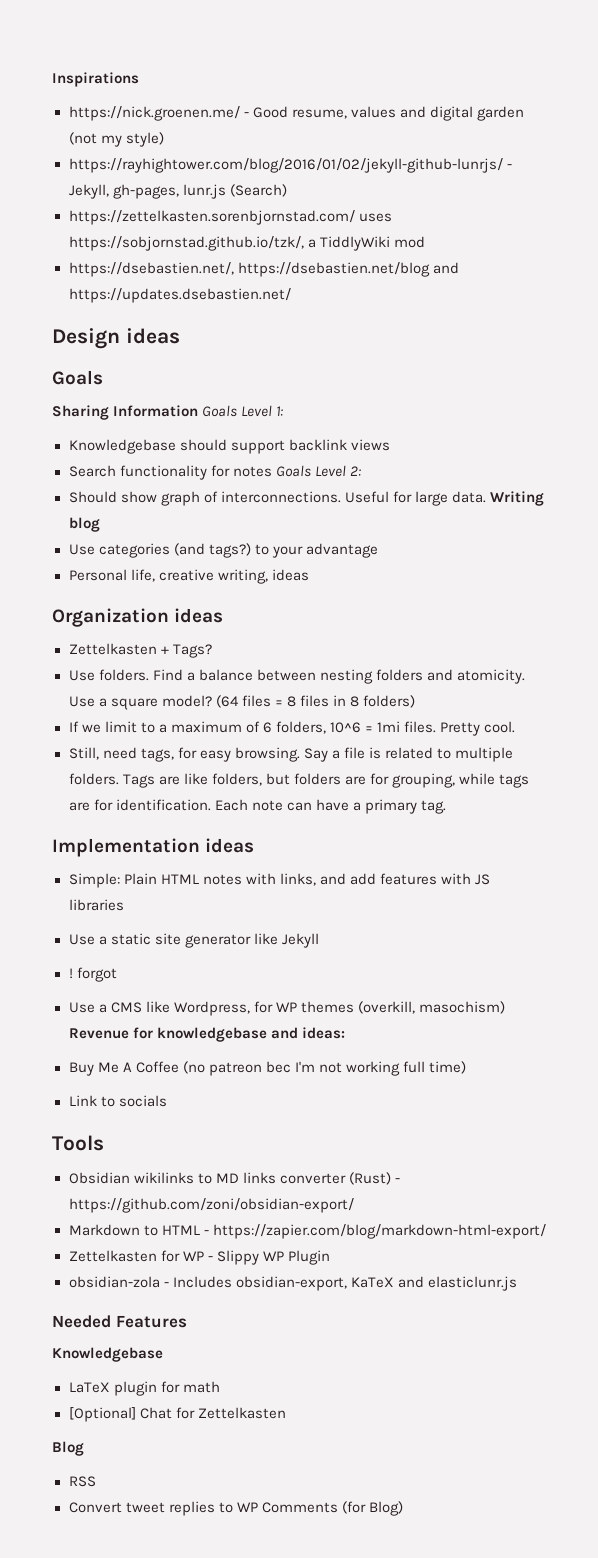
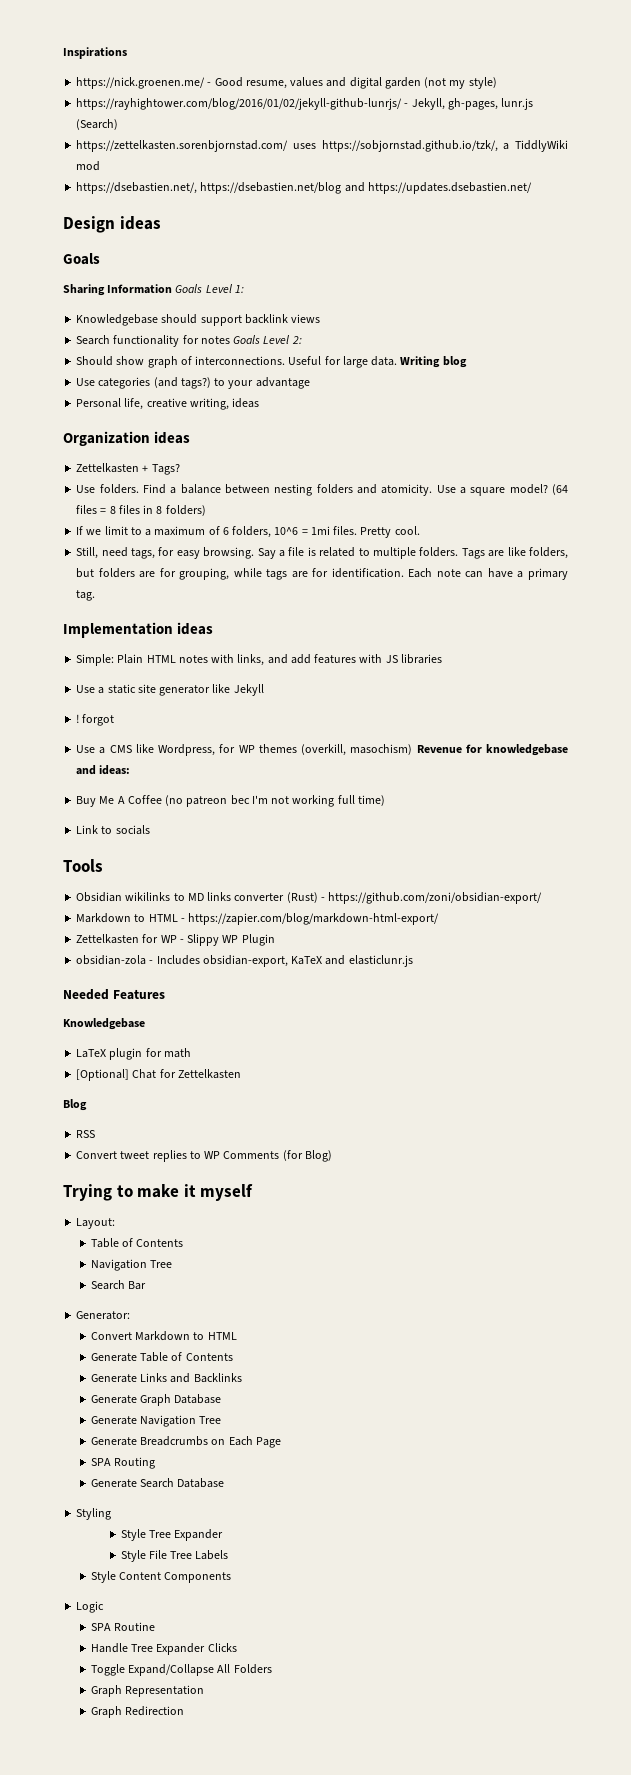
+ Trying to make it myself
+ Layout:
+ Table of Contents
+ Navigation Tree
+ Search Bar
+ Generator:
+ Convert Markdown to HTML
+ Generate Table of Contents
+ Generate Links and Backlinks
+ Generate Graph Database
+ Generate Navigation Tree
+ Generate Breadcrumbs on Each Page
+ SPA Routing
+ Generate Search Database
+ Styling
+ Style Tree Expander
+ Style File Tree Labels
+ Style Content Components
+ Logic
+ SPA Routine
+ Handle Tree Expander Clicks
+ Toggle Expand/Collapse All Folders
+ Graph Representation
+ Graph Redirection

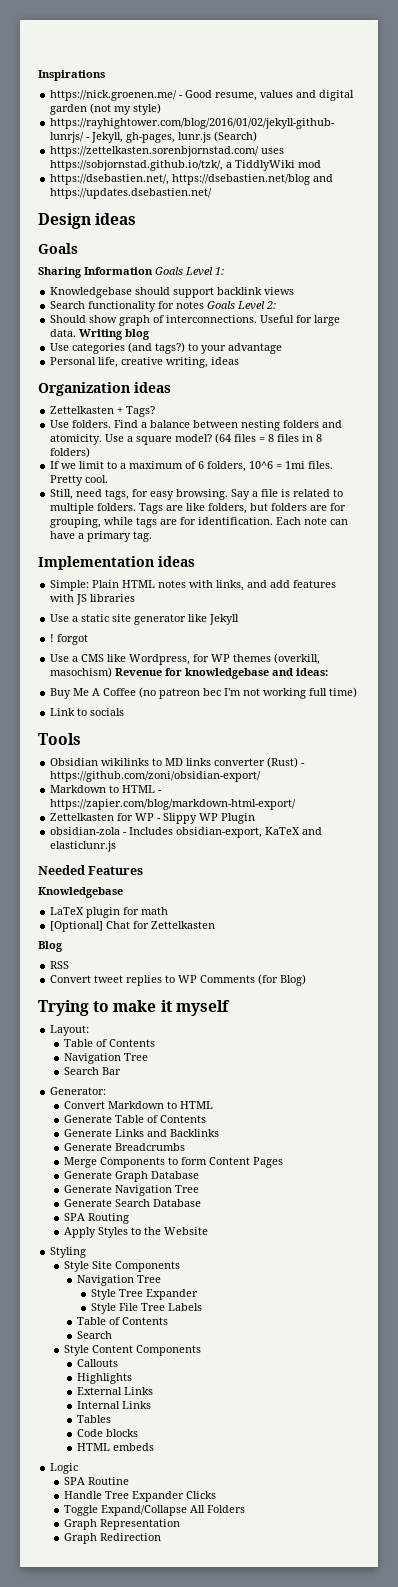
+ Generate Breadcrumbs
+ Merge Components to form Content Pages
- Generate Breadcrumbs on Each Page
+ Generate Search Database
  SPA Routing
- Generate Search Database
+ Apply Styles to the Website
  Styling
+ Style Site Components
+ Navigation Tree
  Style File Tree Labels
+ Table of Contents
+ Search
+ Callouts
+ Highlights
+ External Links
+ Internal Links
+ Tables
+ Code blocks
+ HTML embeds

